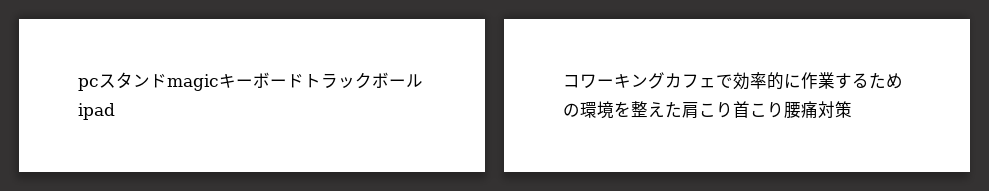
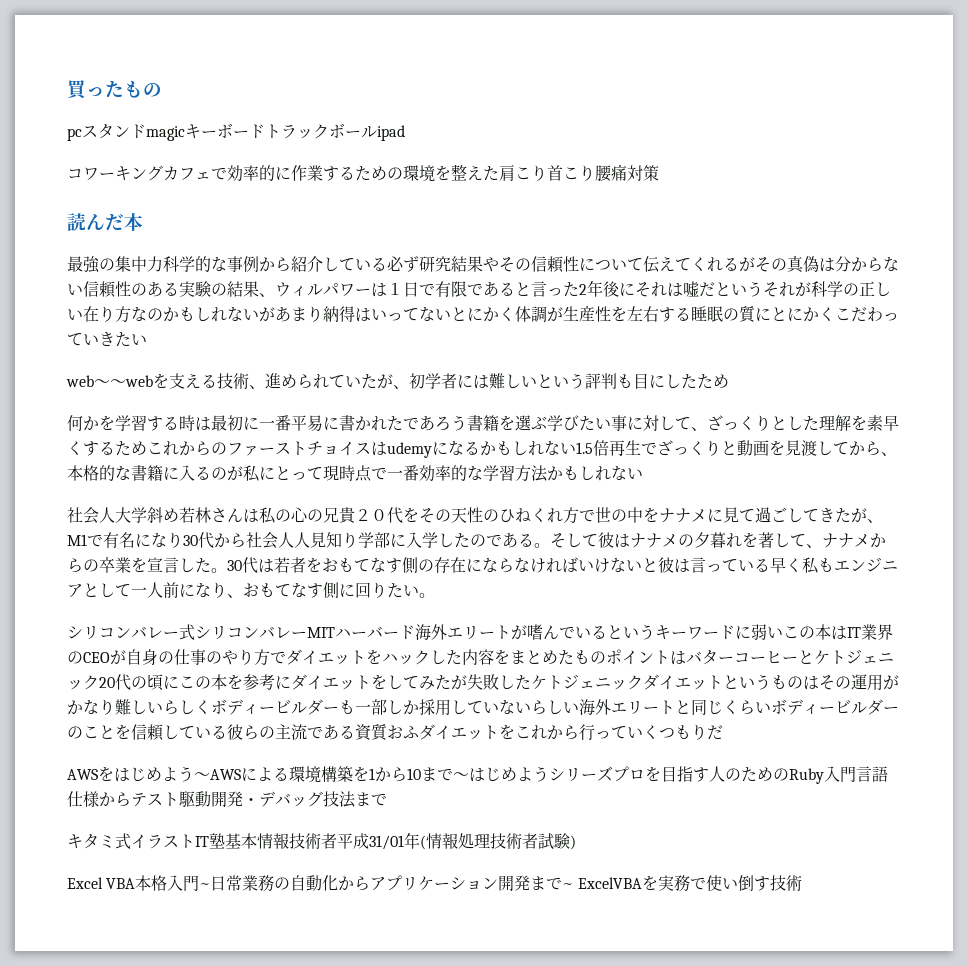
+ 買ったもの
+ 読んだ本
+ 最強の集中力科学的な事例から紹介している必ず研究結果やその信頼性について伝えてくれるがその真偽は分からない信頼性のある実験の結果、ウィルパワーは１日で有限であると言った2年後にそれは嘘だというそれが科学の正しい在り方なのかもしれないがあまり納得はいってないとにかく体調が生産性を左右する睡眠の質にとにかくこだわっていきたい
+ web〜〜webを支える技術、進められていたが、初学者には難しいという評判も目にしたため
+ 何かを学習する時は最初に一番平易に書かれたであろう書籍を選ぶ学びたい事に対して、ざっくりとした理解を素早くするためこれからのファーストチョイスはudemyになるかもしれない1.5倍再生でざっくりと動画を見渡してから、本格的な書籍に入るのが私にとって現時点で一番効率的な学習方法かもしれない
+ 社会人大学斜め若林さんは私の心の兄貴２０代をその天性のひねくれ方で世の中をナナメに見て過ごしてきたが、M1で有名になり30代から社会人人見知り学部に入学したのである。そして彼はナナメの夕暮れを著して、ナナメからの卒業を宣言した。30代は若者をおもてなす側の存在にならなければいけないと彼は言っている早く私もエンジニアとして一人前になり、おもてなす側に回りたい。
+ シリコンバレー式シリコンバレーMITハーバード海外エリートが嗜んでいるというキーワードに弱いこの本はIT業界のCEOが自身の仕事のやり方でダイエットをハックした内容をまとめたものポイントはバターコーヒーとケトジェニック20代の頃にこの本を参考にダイエットをしてみたが失敗したケトジェニックダイエットというものはその運用がかなり難しいらしくボディービルダーも一部しか採用していないらしい海外エリートと同じくらいボディービルダーのことを信頼している彼らの主流である資質おふダイエットをこれから行っていくつもりだ
+ AWSをはじめよう～AWSによる環境構築を1から10まで～はじめようシリーズプロを目指す人のためのRuby入門言語仕様からテスト駆動開発・デバッグ技法まで
+ キタミ式イラストIT塾基本情報技術者平成31/01年(情報処理技術者試験)
+ Excel VBA本格入門~日常業務の自動化からアプリケーション開発まで~ ExcelVBAを実務で使い倒す技術

